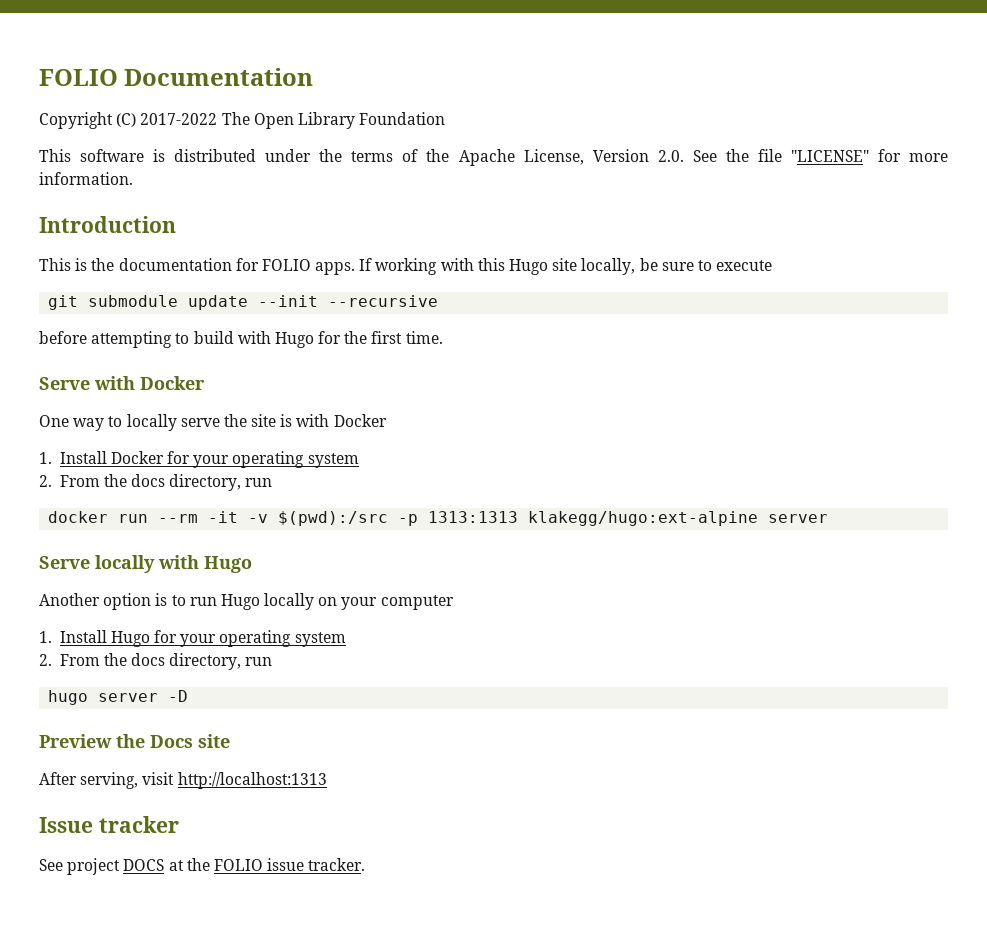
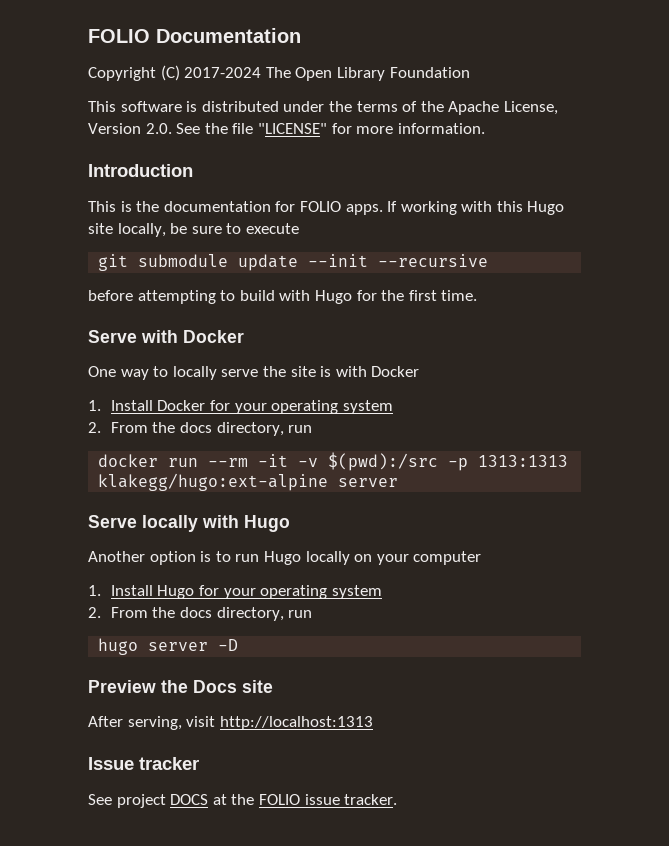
- Copyright (C) 2017-2022 The Open Library Foundation
+ Copyright (C) 2017-2024 The Open Library Foundation

